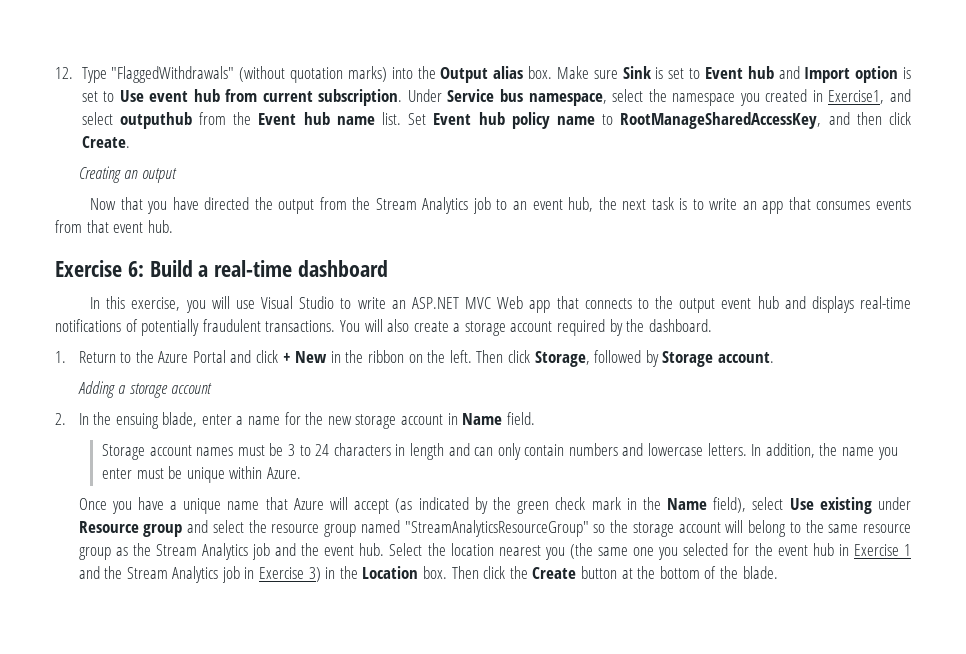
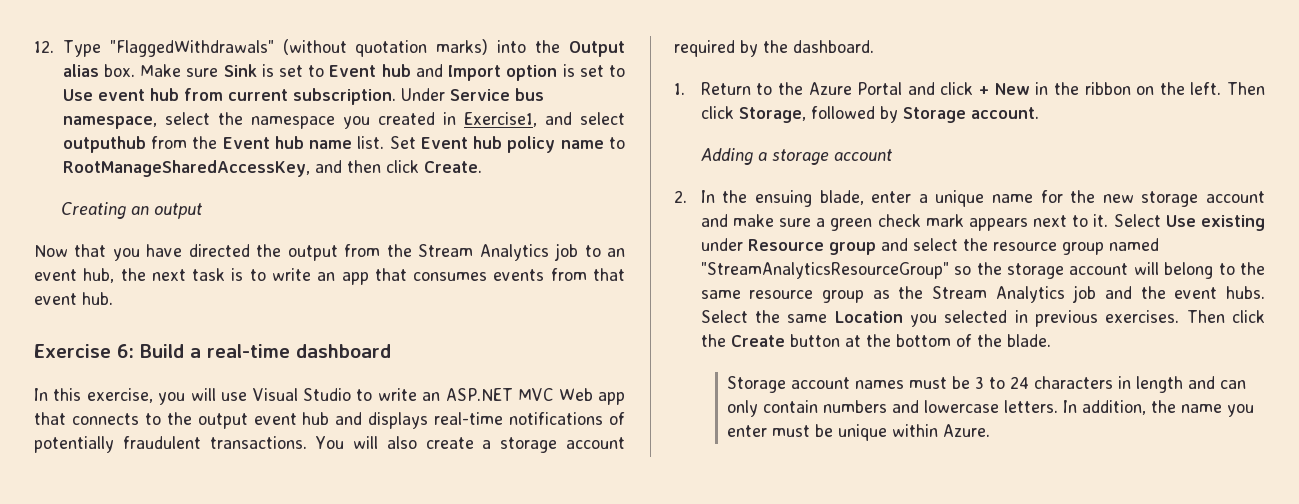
- 2. In the ensuing blade, enter a name for the new storage account in Name field.
+ 2. In the ensuing blade, enter a unique name for the new storage account and make sure a green check mark appears next to it. Select Use existing under Resource group and select the resource group named "StreamAnalyticsResourceGroup" so the storage account will belong to the same resource group as the Stream Analytics job and the event hubs. Select the same Location you selected in previous exercises. Then click the Create button at the bottom of the blade.
- Once you have a unique name that Azure will accept (as indicated by the green check mark in the Name field), select Use existing under Resource group and select the resource group named "StreamAnalyticsResourceGroup" so the storage account will belong to the same resource group as the Stream Analytics job and the event hub. Select the location nearest you (the same one you selected for the event hub in Exercise 1 and the Stream Analytics job in Exercise 3) in the Location box. Then click the Create button at the bottom of the blade.

